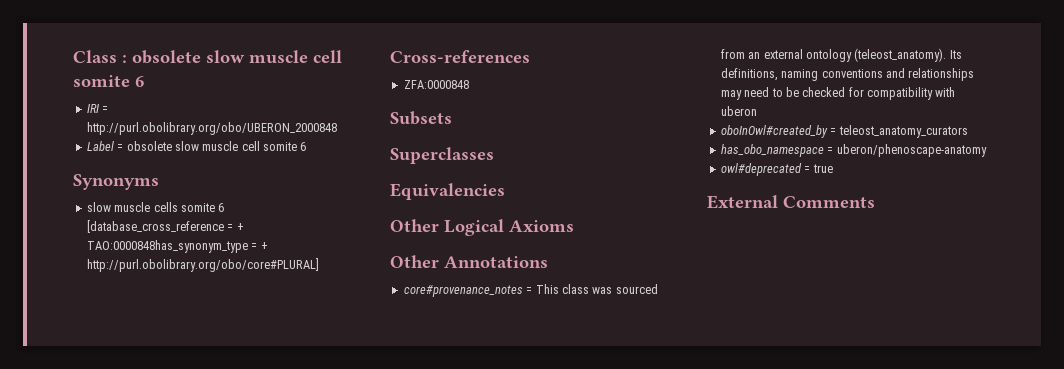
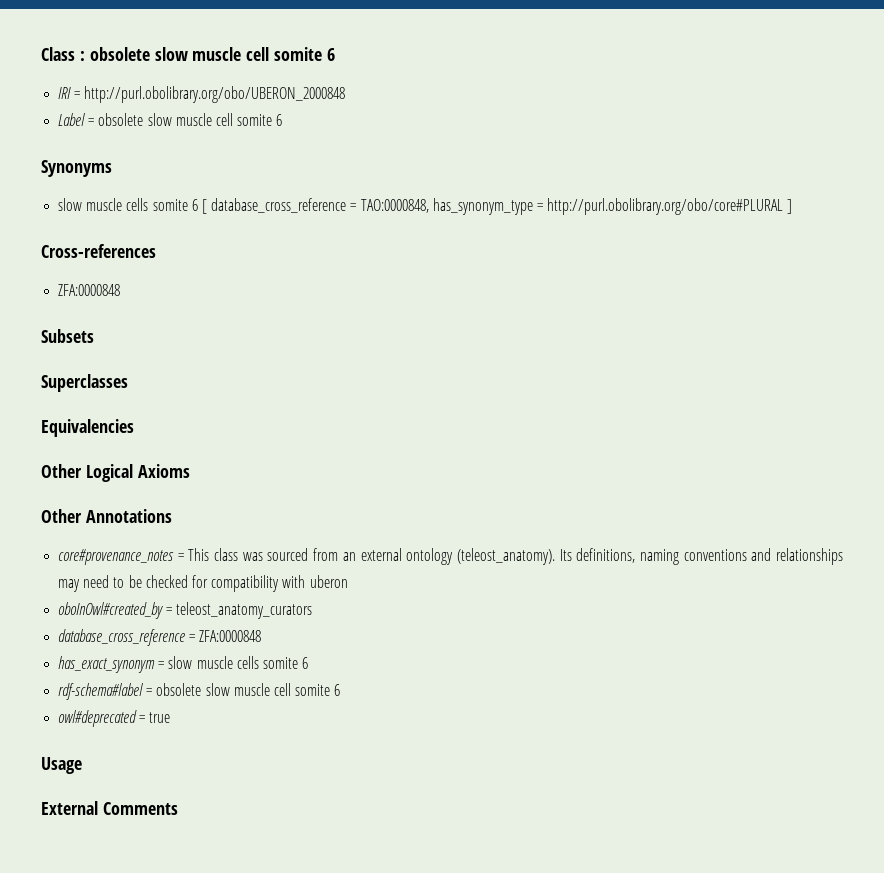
- slow muscle cells somite 6 [database_cross_reference = + TAO:0000848has_synonym_type = + http://purl.obolibrary.org/obo/core#PLURAL]
+ slow muscle cells somite 6 [ database_cross_reference = TAO:0000848, has_synonym_type = http://purl.obolibrary.org/obo/core#PLURAL ]
- has_obo_namespace = uberon/phenoscape-anatomy
+ database_cross_reference = ZFA:0000848
+ has_exact_synonym = slow muscle cells somite 6
+ rdf-schema#label = obsolete slow muscle cell somite 6
+ Usage

